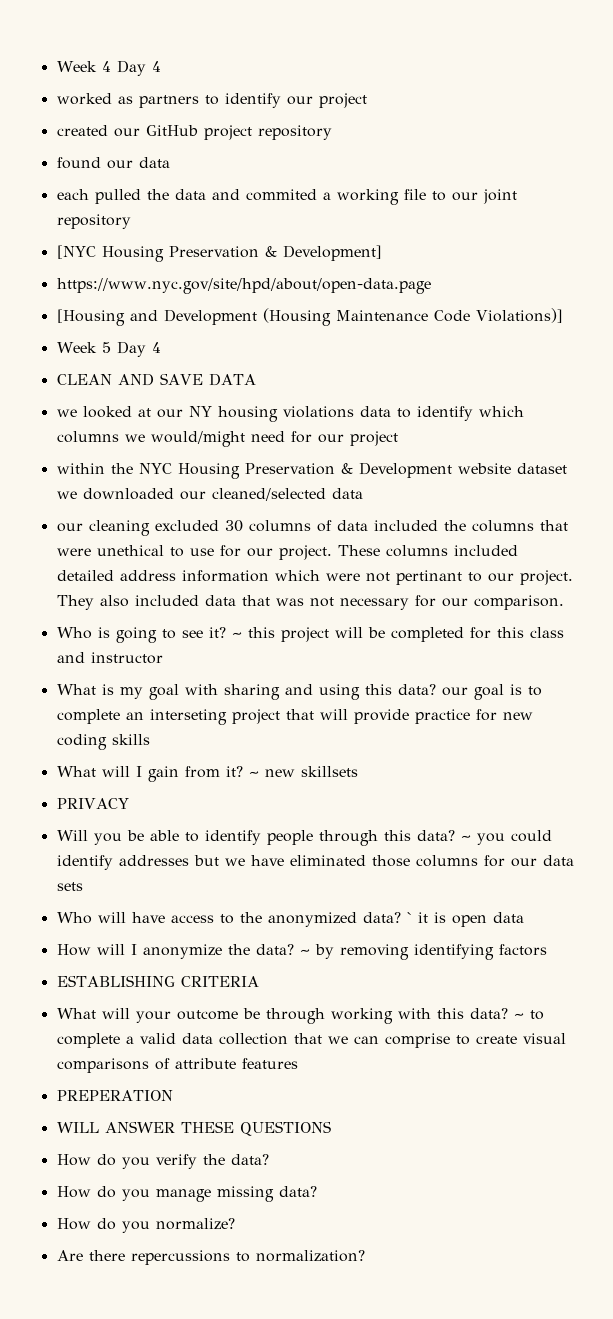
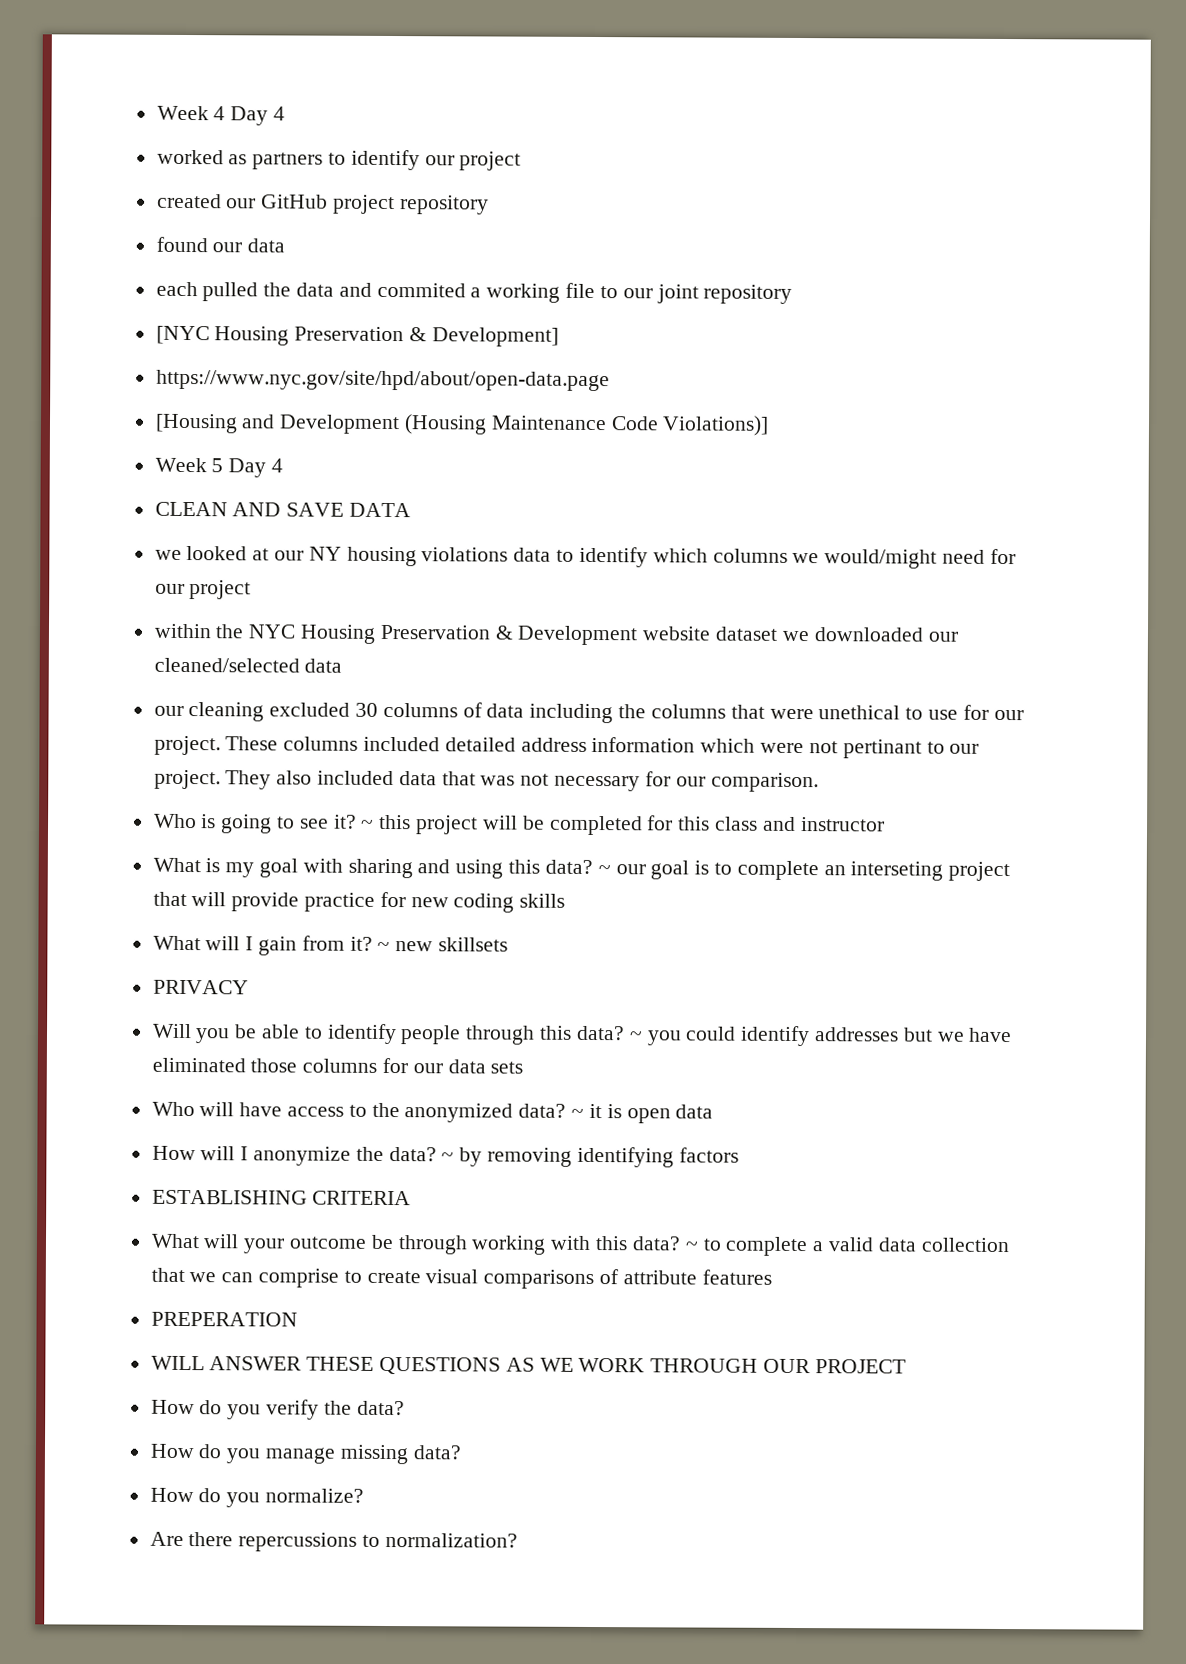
- our cleaning excluded 30 columns of data included the columns that were unethical to use for our project.
+ our cleaning excluded 30 columns of data including the columns that were unethical to use for our project.
- What is my goal with sharing and using this data? our goal is to complete an interseting project that will provide practice for new coding skills
+ What is my goal with sharing and using this data? ~ our goal is to complete an interseting project that will provide practice for new coding skills
- ` it is open data
+ ~ it is open data
- WILL ANSWER THESE QUESTIONS
+ WILL ANSWER THESE QUESTIONS AS WE WORK THROUGH OUR PROJECT

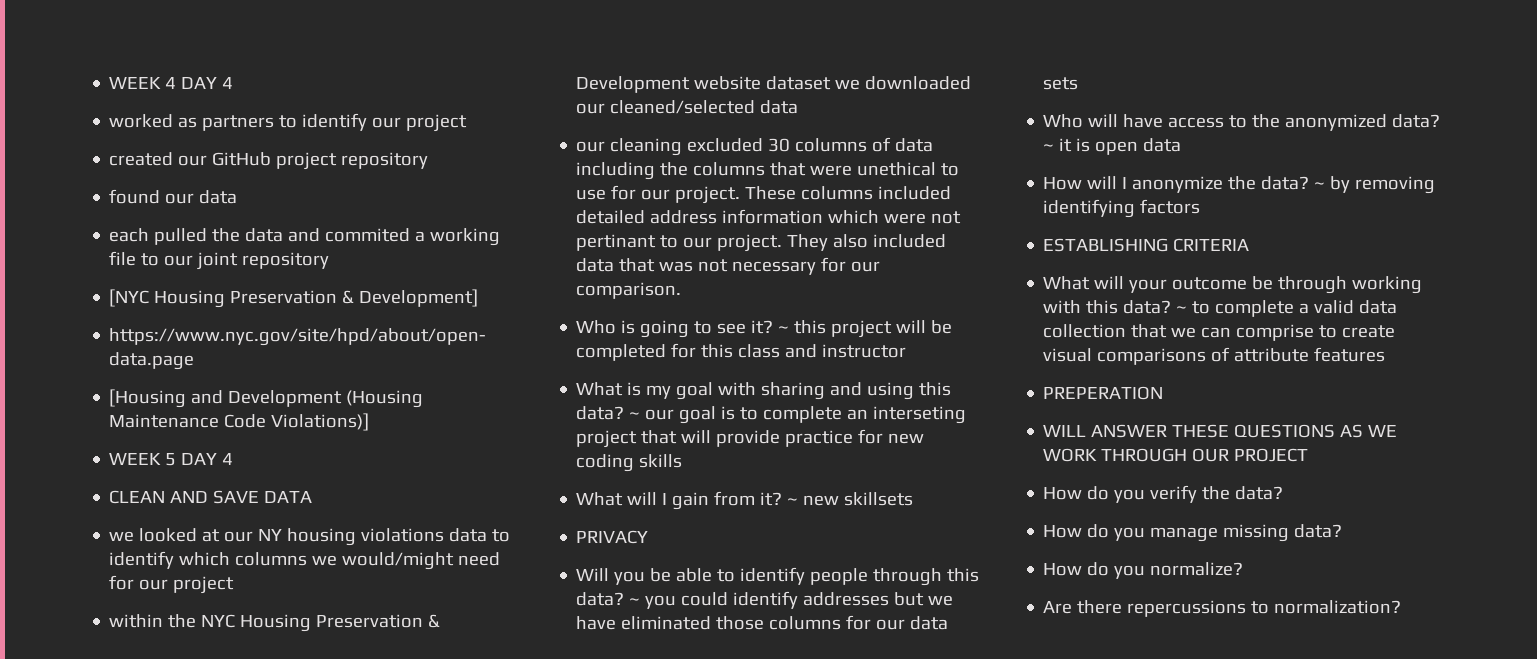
- Week 4 Day 4
+ WEEK 4 DAY 4
- Week 5 Day 4
+ WEEK 5 DAY 4

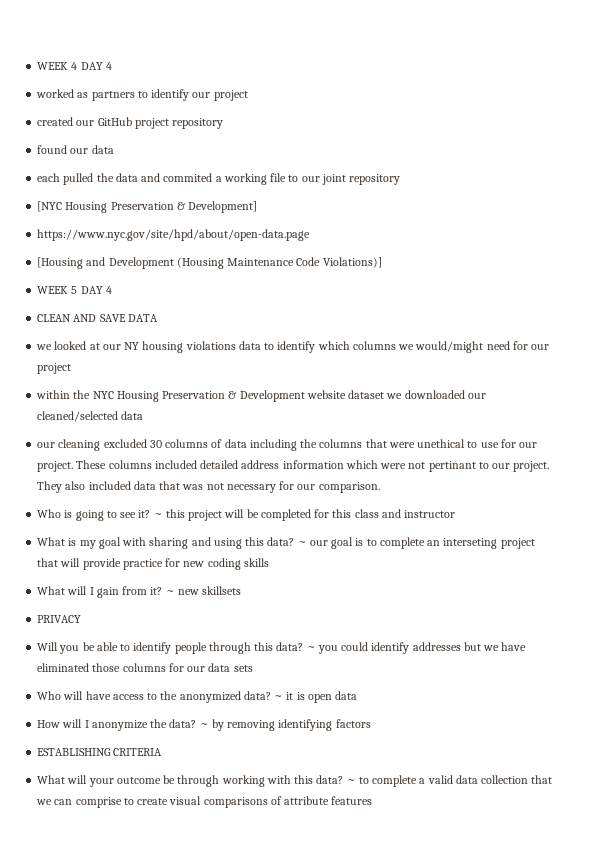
- PREPERATION
- WILL ANSWER THESE QUESTIONS AS WE WORK THROUGH OUR PROJECT
- How do you verify the data?
- How do you manage missing data?
- How do you normalize?
- Are there repercussions to normalization?

